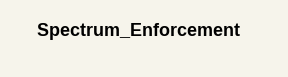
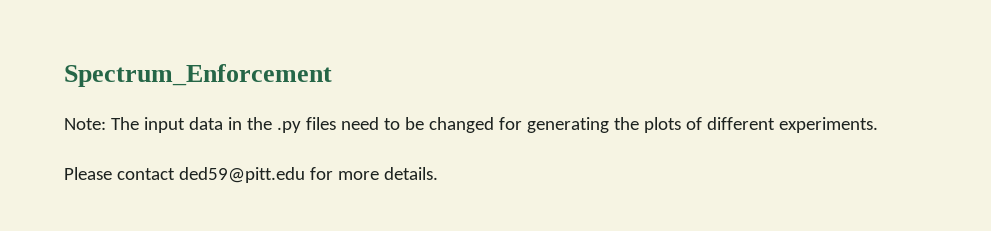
+ Note: The input data in the .py files need to be changed for generating the plots of different experiments.
+ Please contact ded59@pitt.edu for more details.

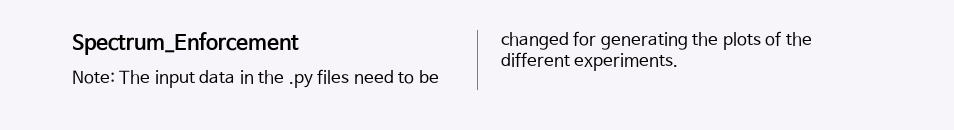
- Note: The input data in the .py files need to be changed for generating the plots of different experiments.
+ Note: The input data in the .py files need to be changed for generating the plots of the different experiments.
- Please contact ded59@pitt.edu for more details.

